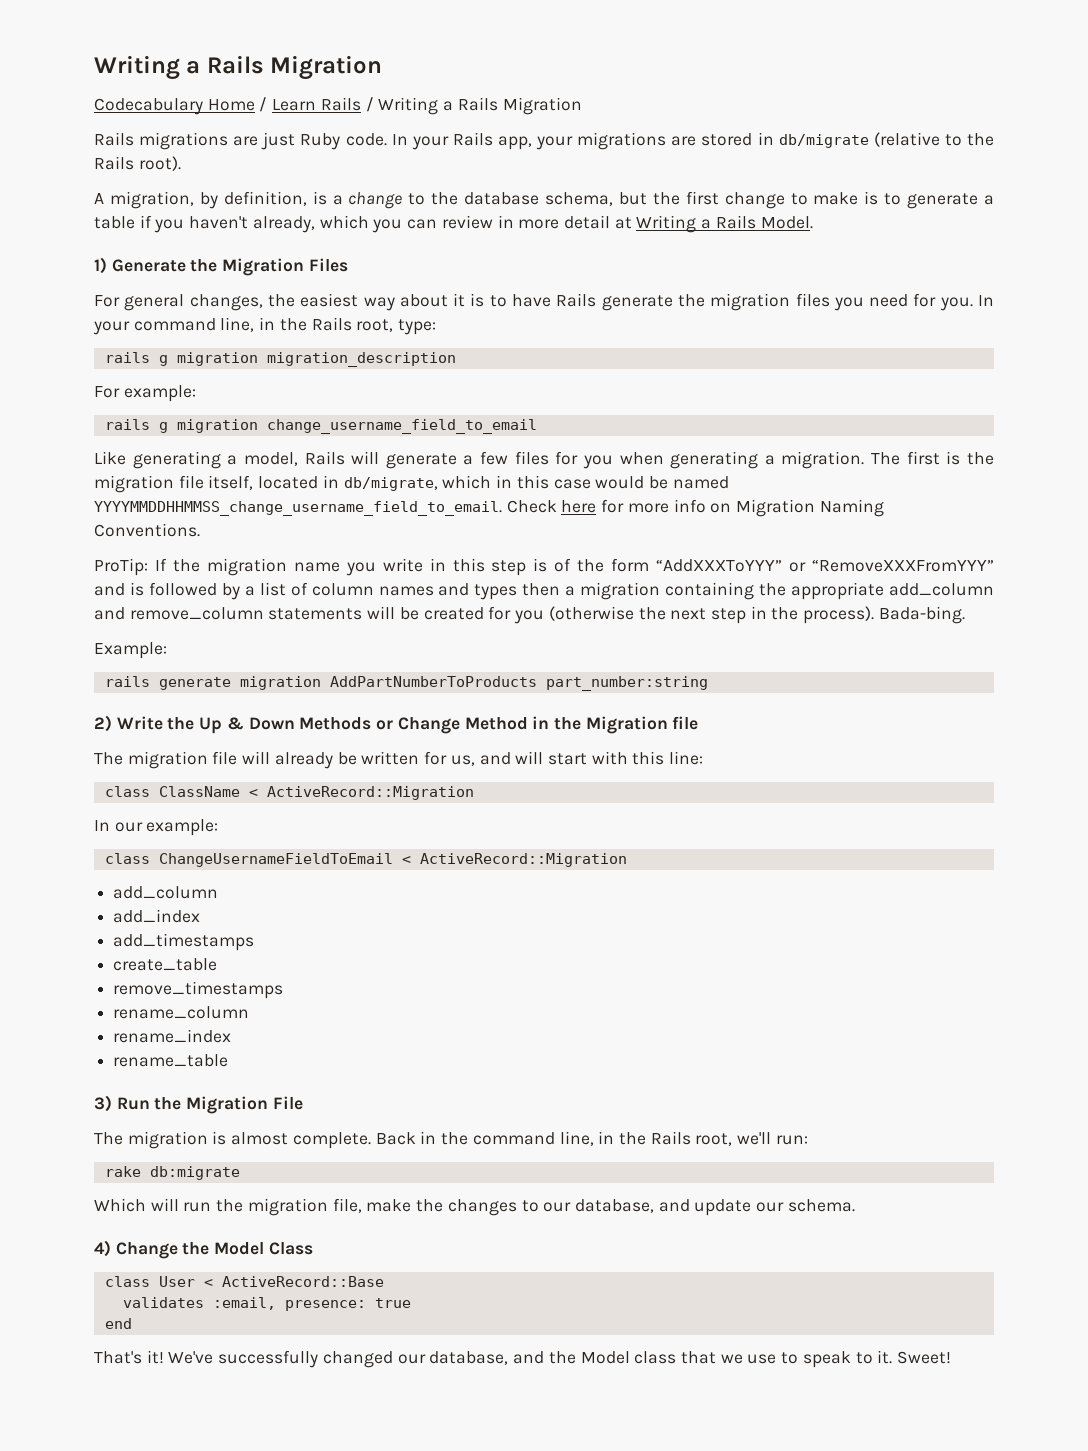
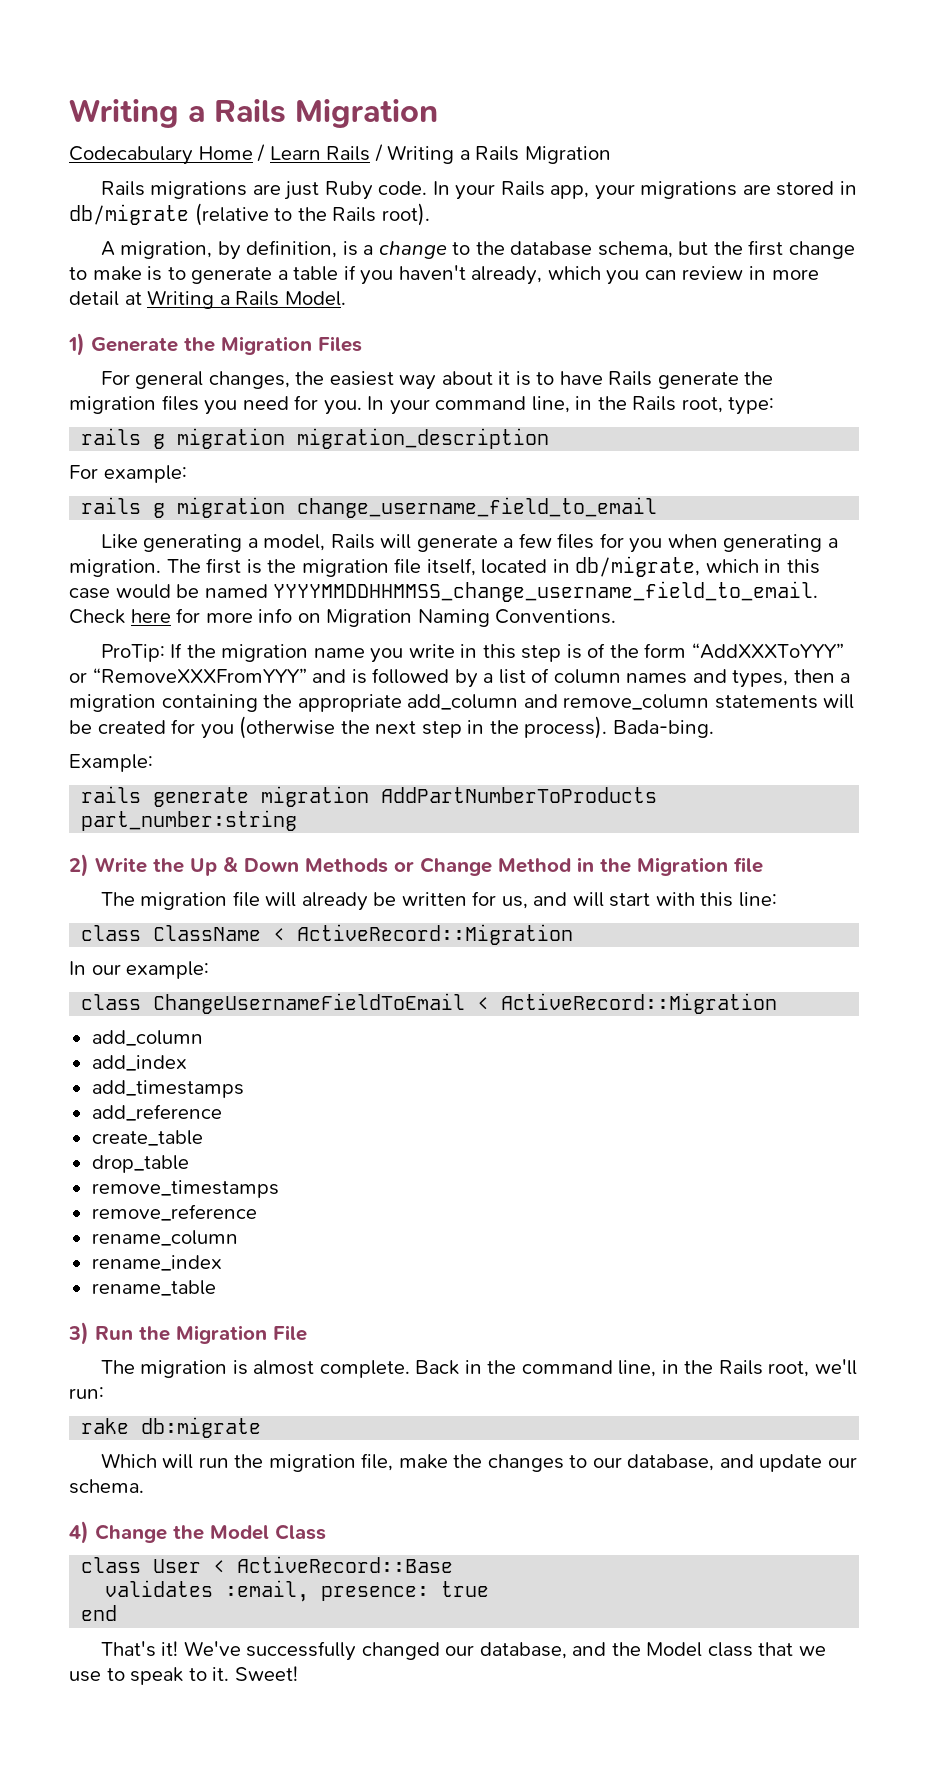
- ProTip: If the migration name you write in this step is of the form “AddXXXToYYY” or “RemoveXXXFromYYY” and is followed by a list of column names and types then a migration containing the appropriate add_column and remove_column statements will be created for you (otherwise the next step in the process).
+ ProTip: If the migration name you write in this step is of the form “AddXXXToYYY” or “RemoveXXXFromYYY” and is followed by a list of column names and types, then a migration containing the appropriate add_column and remove_column statements will be created for you (otherwise the next step in the process).
+ add_reference
+ drop_table
+ remove_reference

